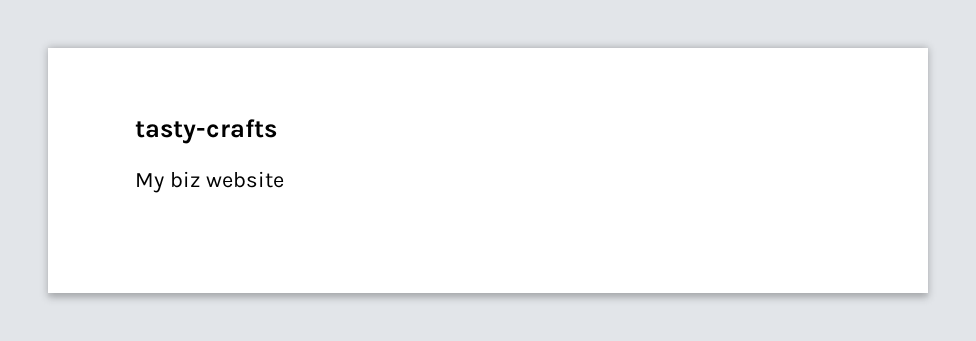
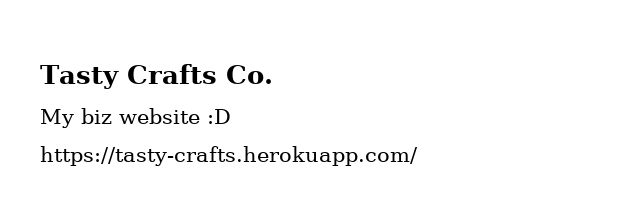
- tasty-crafts
+ Tasty Crafts Co.
- My biz website
+ My biz website :D
+ https://tasty-crafts.herokuapp.com/

